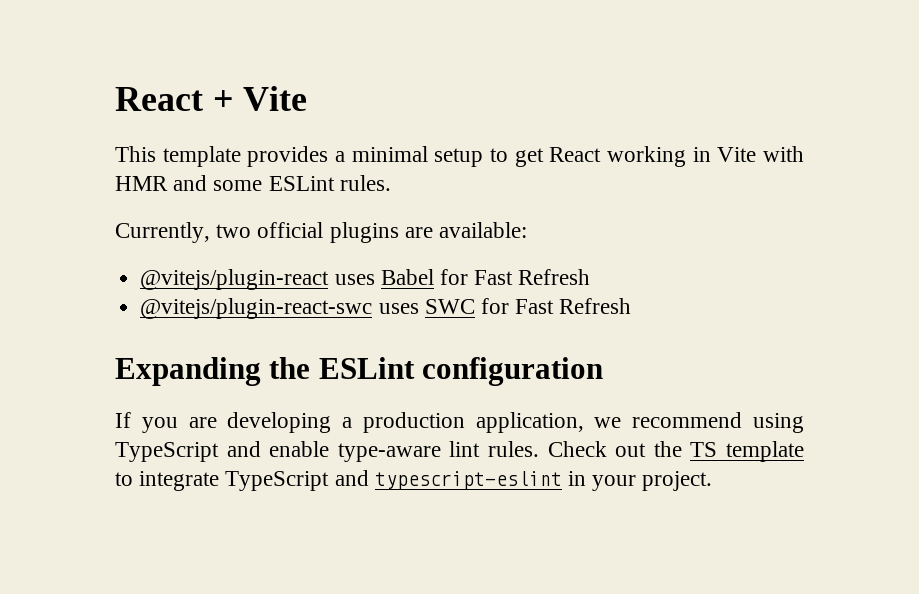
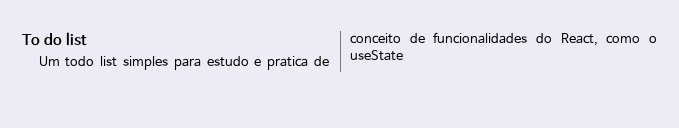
- React + Vite
- This template provides a minimal setup to get React working in Vite with HMR and some ESLint rules.
- Currently, two official plugins are available:
- @vitejs/plugin-react uses Babel for Fast Refresh
- @vitejs/plugin-react-swc uses SWC for Fast Refresh
- Expanding the ESLint configuration
- If you are developing a production application, we recommend using TypeScript and enable type-aware lint rules. Check out the TS template to integrate TypeScript and typescript-eslint in your project.
+ To do list
+ Um todo list simples para estudo e pratica de conceito de funcionalidades do React, como o useState

